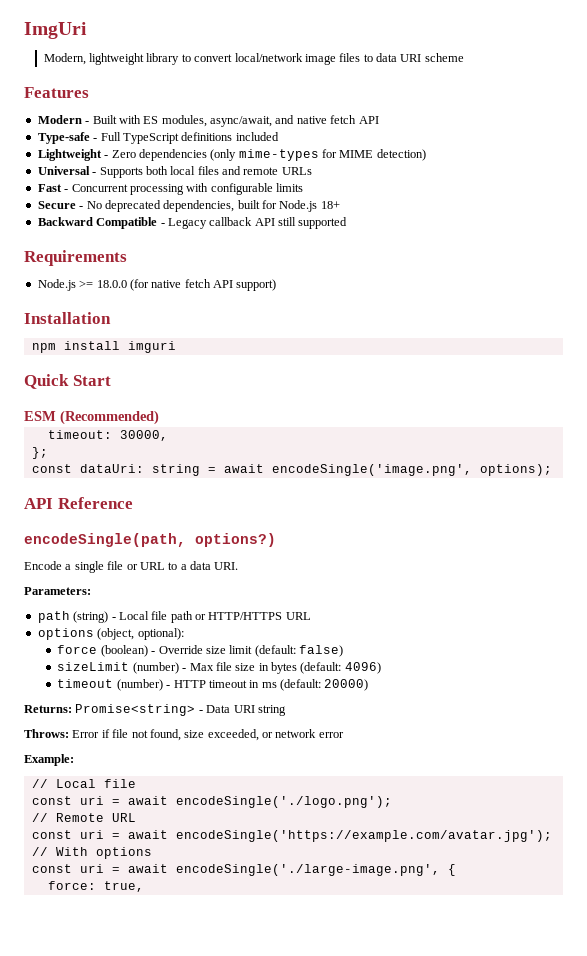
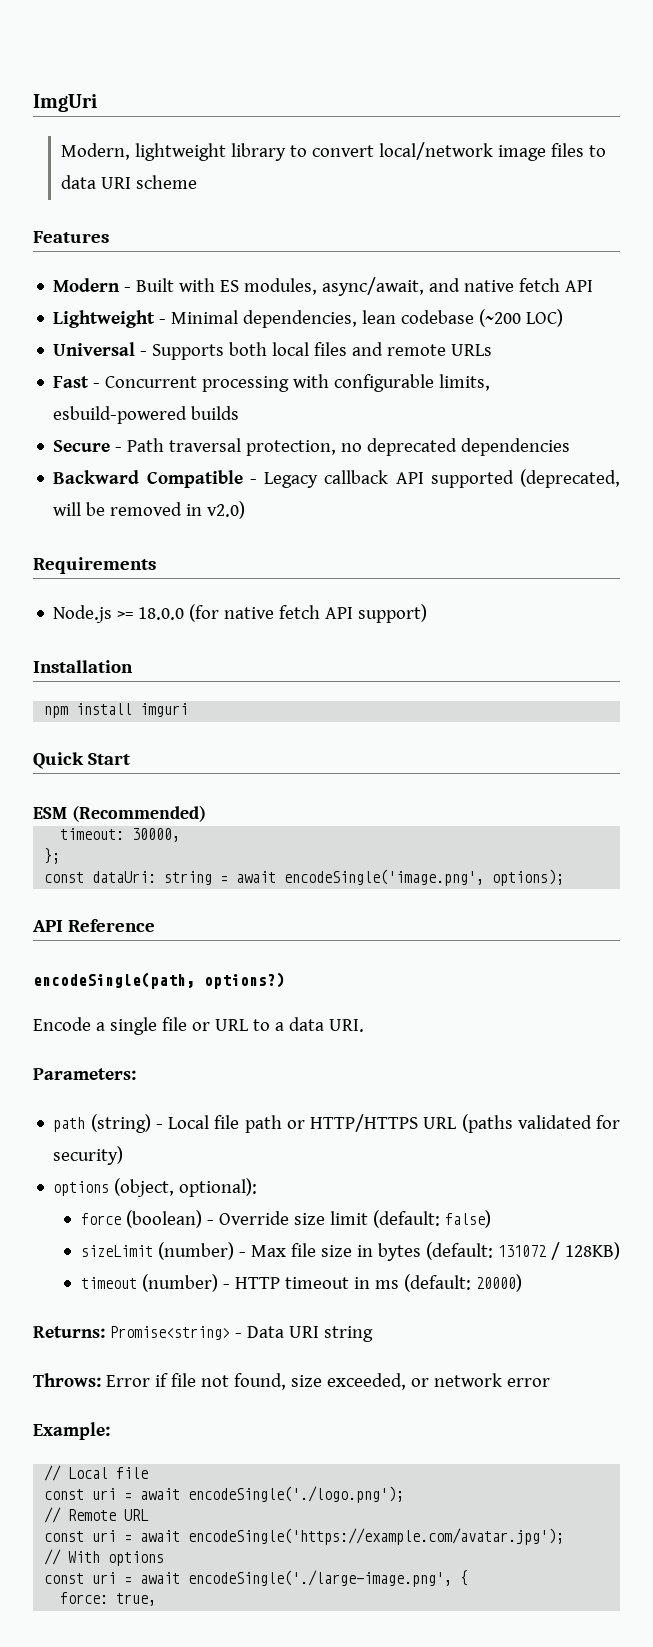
- Type-safe - Full TypeScript definitions included
- Lightweight - Zero dependencies (only mime-types for MIME detection)
+ Lightweight - Minimal dependencies, lean codebase (~200 LOC)
- Fast - Concurrent processing with configurable limits
+ Fast - Concurrent processing with configurable limits, esbuild-powered builds
- Secure - No deprecated dependencies, built for Node.js 18+
+ Secure - Path traversal protection, no deprecated dependencies
- Backward Compatible - Legacy callback API still supported
+ Backward Compatible - Legacy callback API supported (deprecated, will be removed in v2.0)
- path (string) - Local file path or HTTP/HTTPS URL
+ path (string) - Local file path or HTTP/HTTPS URL (paths validated for security)
- sizeLimit (number) - Max file size in bytes (default: 4096)
+ sizeLimit (number) - Max file size in bytes (default: 131072 / 128KB)

